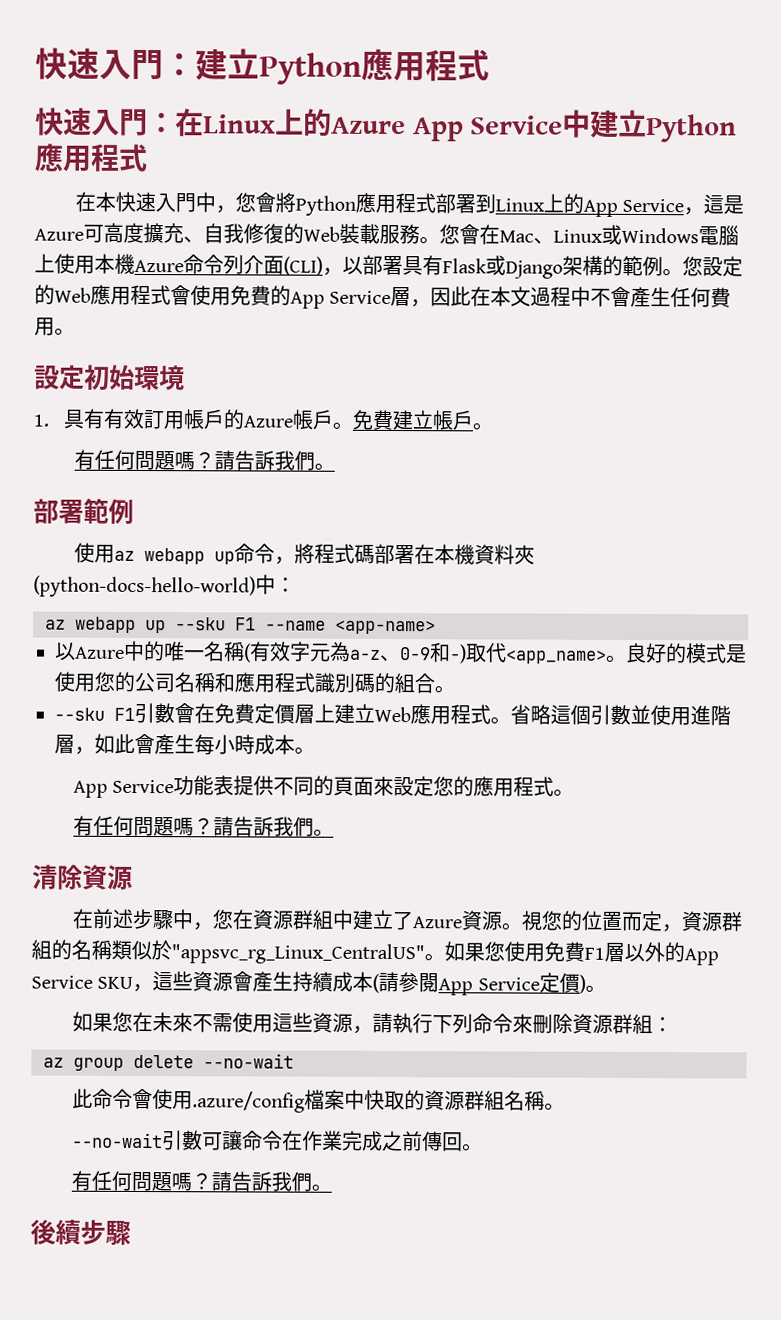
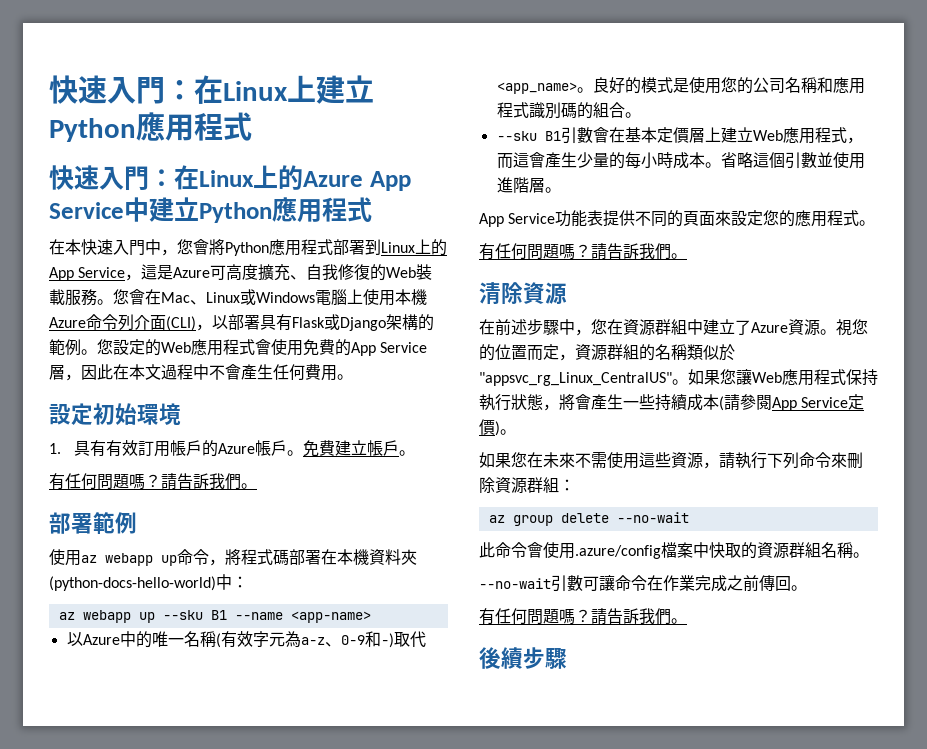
- 快速入門：建立Python應用程式
+ 快速入門：在Linux上建立Python應用程式
- az webapp up --sku F1 --name <app-name>
+ az webapp up --sku B1 --name <app-name>
- --sku F1引數會在免費定價層上建立Web應用程式。
+ --sku B1引數會在基本定價層上建立Web應用程式，而這會產生少量的每小時成本。
- 省略這個引數並使用進階層，如此會產生每小時成本。
+ 省略這個引數並使用進階層。
- 如果您使用免費F1層以外的App Service SKU，這些資源會產生持續成本(請參閱App Service定價)。
+ 如果您讓Web應用程式保持執行狀態，將會產生一些持續成本(請參閱App Service定價)。

